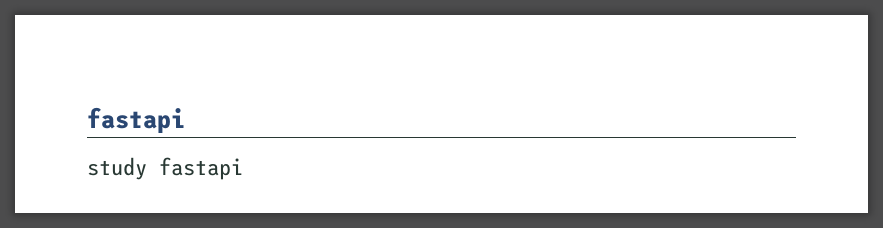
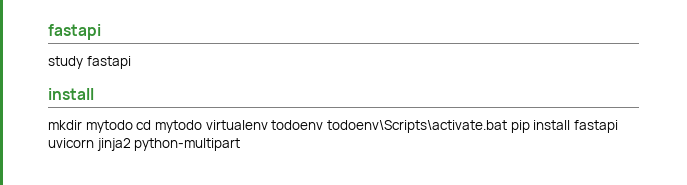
  study fastapi
+ install
+ mkdir mytodo cd mytodo virtualenv todoenv todoenv\Scripts\activate.bat pip install fastapi uvicorn jinja2 python-multipart

